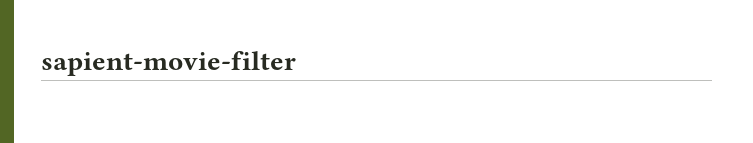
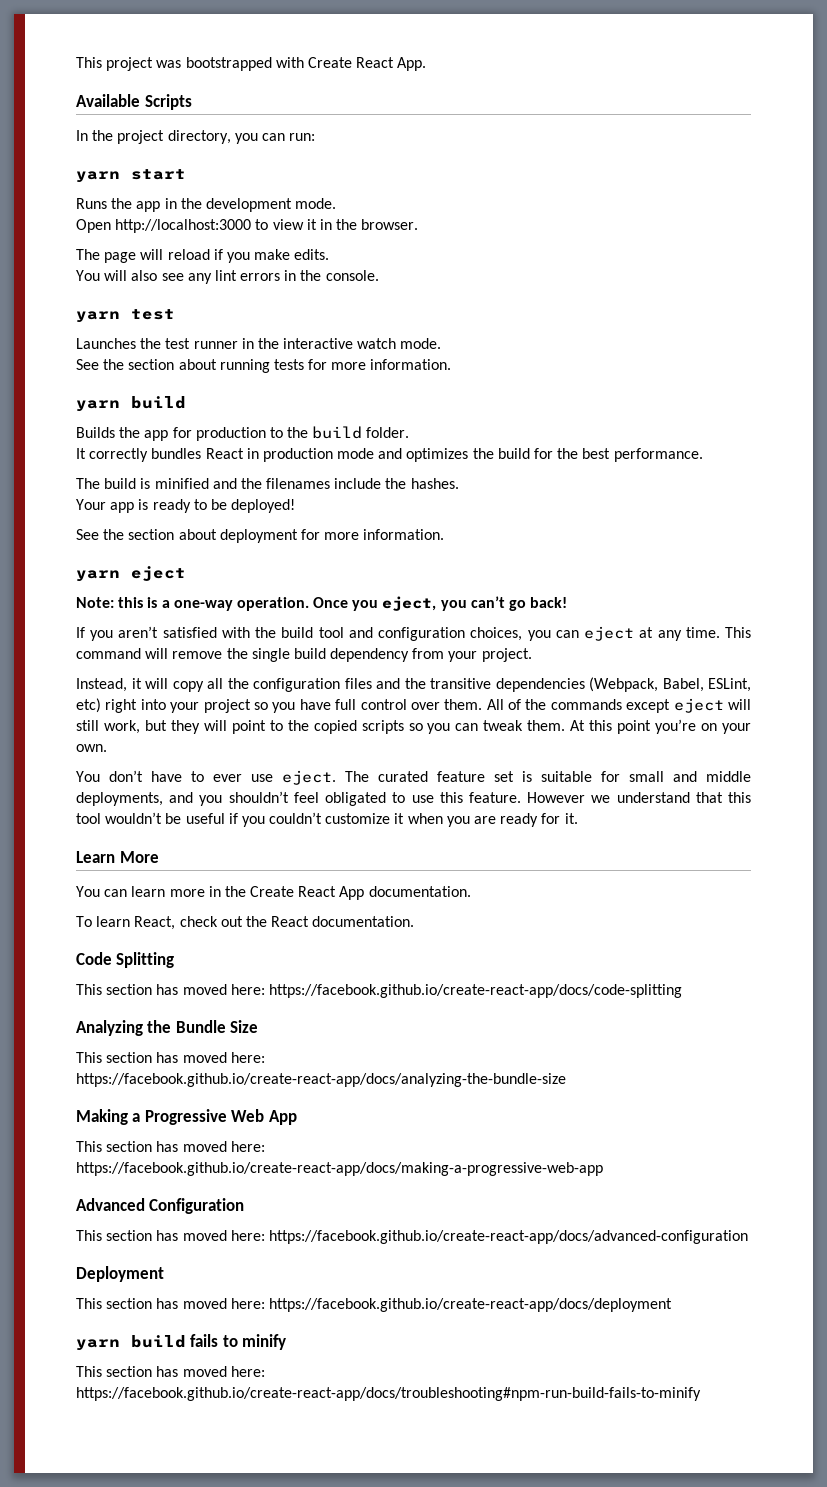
- sapient-movie-filter
+ This project was bootstrapped with Create React App.
+ Available Scripts
+ In the project directory, you can run:
+ yarn start
+ Runs the app in the development mode.
+ Open http://localhost:3000 to view it in the browser.
+ The page will reload if you make edits.
+ You will also see any lint errors in the console.
+ yarn test
+ Launches the test runner in the interactive watch mode.
+ See the section about running tests for more information.
+ yarn build
+ Builds the app for production to the build folder.
+ It correctly bundles React in production mode and optimizes the build for the best performance.
+ The build is minified and the filenames include the hashes.
+ Your app is ready to be deployed!
+ See the section about deployment for more information.
+ yarn eject
+ Note: this is a one-way operation. Once you eject, you can’t go back!
+ If you aren’t satisfied with the build tool and configuration choices, you can eject at any time. This command will remove the single build dependency from your project.
+ Instead, it will copy all the configuration files and the transitive dependencies (Webpack, Babel, ESLint, etc) right into your project so you have full control over them. All of the commands except eject will still work, but they will point to the copied scripts so you can tweak them. At this point you’re on your own.
+ You don’t have to ever use eject. The curated feature set is suitable for small and middle deployments, and you shouldn’t feel obligated to use this feature. However we understand that this tool wouldn’t be useful if you couldn’t customize it when you are ready for it.
+ Learn More
+ You can learn more in the Create React App documentation.
+ To learn React, check out the React documentation.
+ Code Splitting
+ This section has moved here: https://facebook.github.io/create-react-app/docs/code-splitting
+ Analyzing the Bundle Size
+ This section has moved here: https://facebook.github.io/create-react-app/docs/analyzing-the-bundle-size
+ Making a Progressive Web App
+ This section has moved here: https://facebook.github.io/create-react-app/docs/making-a-progressive-web-app
+ Advanced Configuration
+ This section has moved here: https://facebook.github.io/create-react-app/docs/advanced-configuration
+ Deployment
+ This section has moved here: https://facebook.github.io/create-react-app/docs/deployment
+ yarn build fails to minify
+ This section has moved here: https://facebook.github.io/create-react-app/docs/troubleshooting#npm-run-build-fails-to-minify

